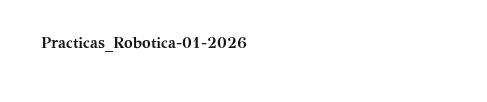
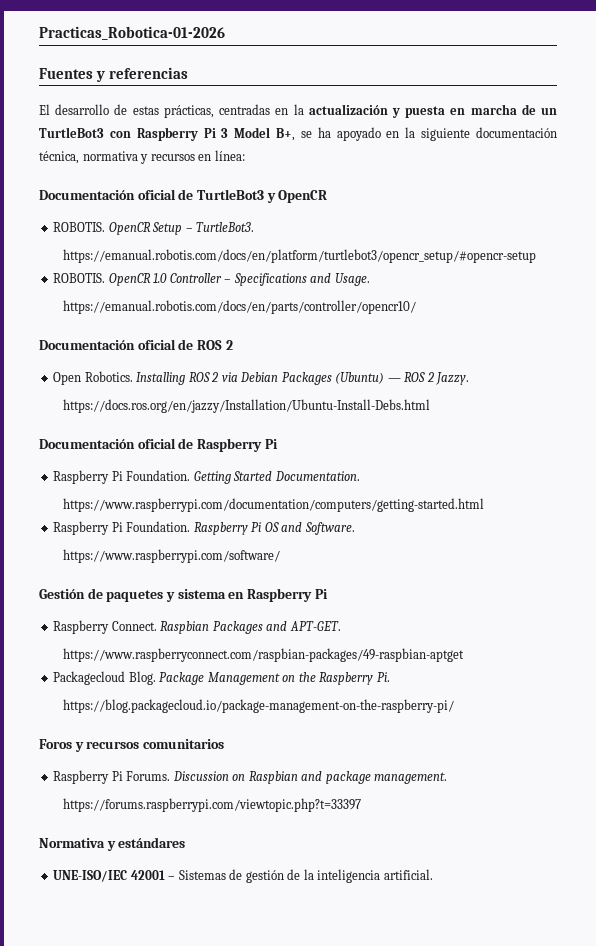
+ Fuentes y referencias
+ El desarrollo de estas prácticas, centradas en la actualización y puesta en marcha de un TurtleBot3 con Raspberry Pi 3 Model B+, se ha apoyado en la siguiente documentación técnica, normativa y recursos en línea:
+ Documentación oficial de TurtleBot3 y OpenCR
+ ROBOTIS. OpenCR Setup – TurtleBot3.
+ https://emanual.robotis.com/docs/en/platform/turtlebot3/opencr_setup/#opencr-setup
+ ROBOTIS. OpenCR 1.0 Controller – Specifications and Usage.
+ https://emanual.robotis.com/docs/en/parts/controller/opencr10/
+ Documentación oficial de ROS 2
+ Open Robotics. Installing ROS 2 via Debian Packages (Ubuntu) — ROS 2 Jazzy.
+ https://docs.ros.org/en/jazzy/Installation/Ubuntu-Install-Debs.html
+ Documentación oficial de Raspberry Pi
+ Raspberry Pi Foundation. Getting Started Documentation.
+ https://www.raspberrypi.com/documentation/computers/getting-started.html
+ Raspberry Pi Foundation. Raspberry Pi OS and Software.
+ https://www.raspberrypi.com/software/
+ Gestión de paquetes y sistema en Raspberry Pi
+ Raspberry Connect. Raspbian Packages and APT-GET.
+ https://www.raspberryconnect.com/raspbian-packages/49-raspbian-aptget
+ Packagecloud Blog. Package Management on the Raspberry Pi.
+ https://blog.packagecloud.io/package-management-on-the-raspberry-pi/
+ Foros y recursos comunitarios
+ Raspberry Pi Forums. Discussion on Raspbian and package management.
+ https://forums.raspberrypi.com/viewtopic.php?t=33397
+ Normativa y estándares
+ UNE-ISO/IEC 42001 – Sistemas de gestión de la inteligencia artificial.

